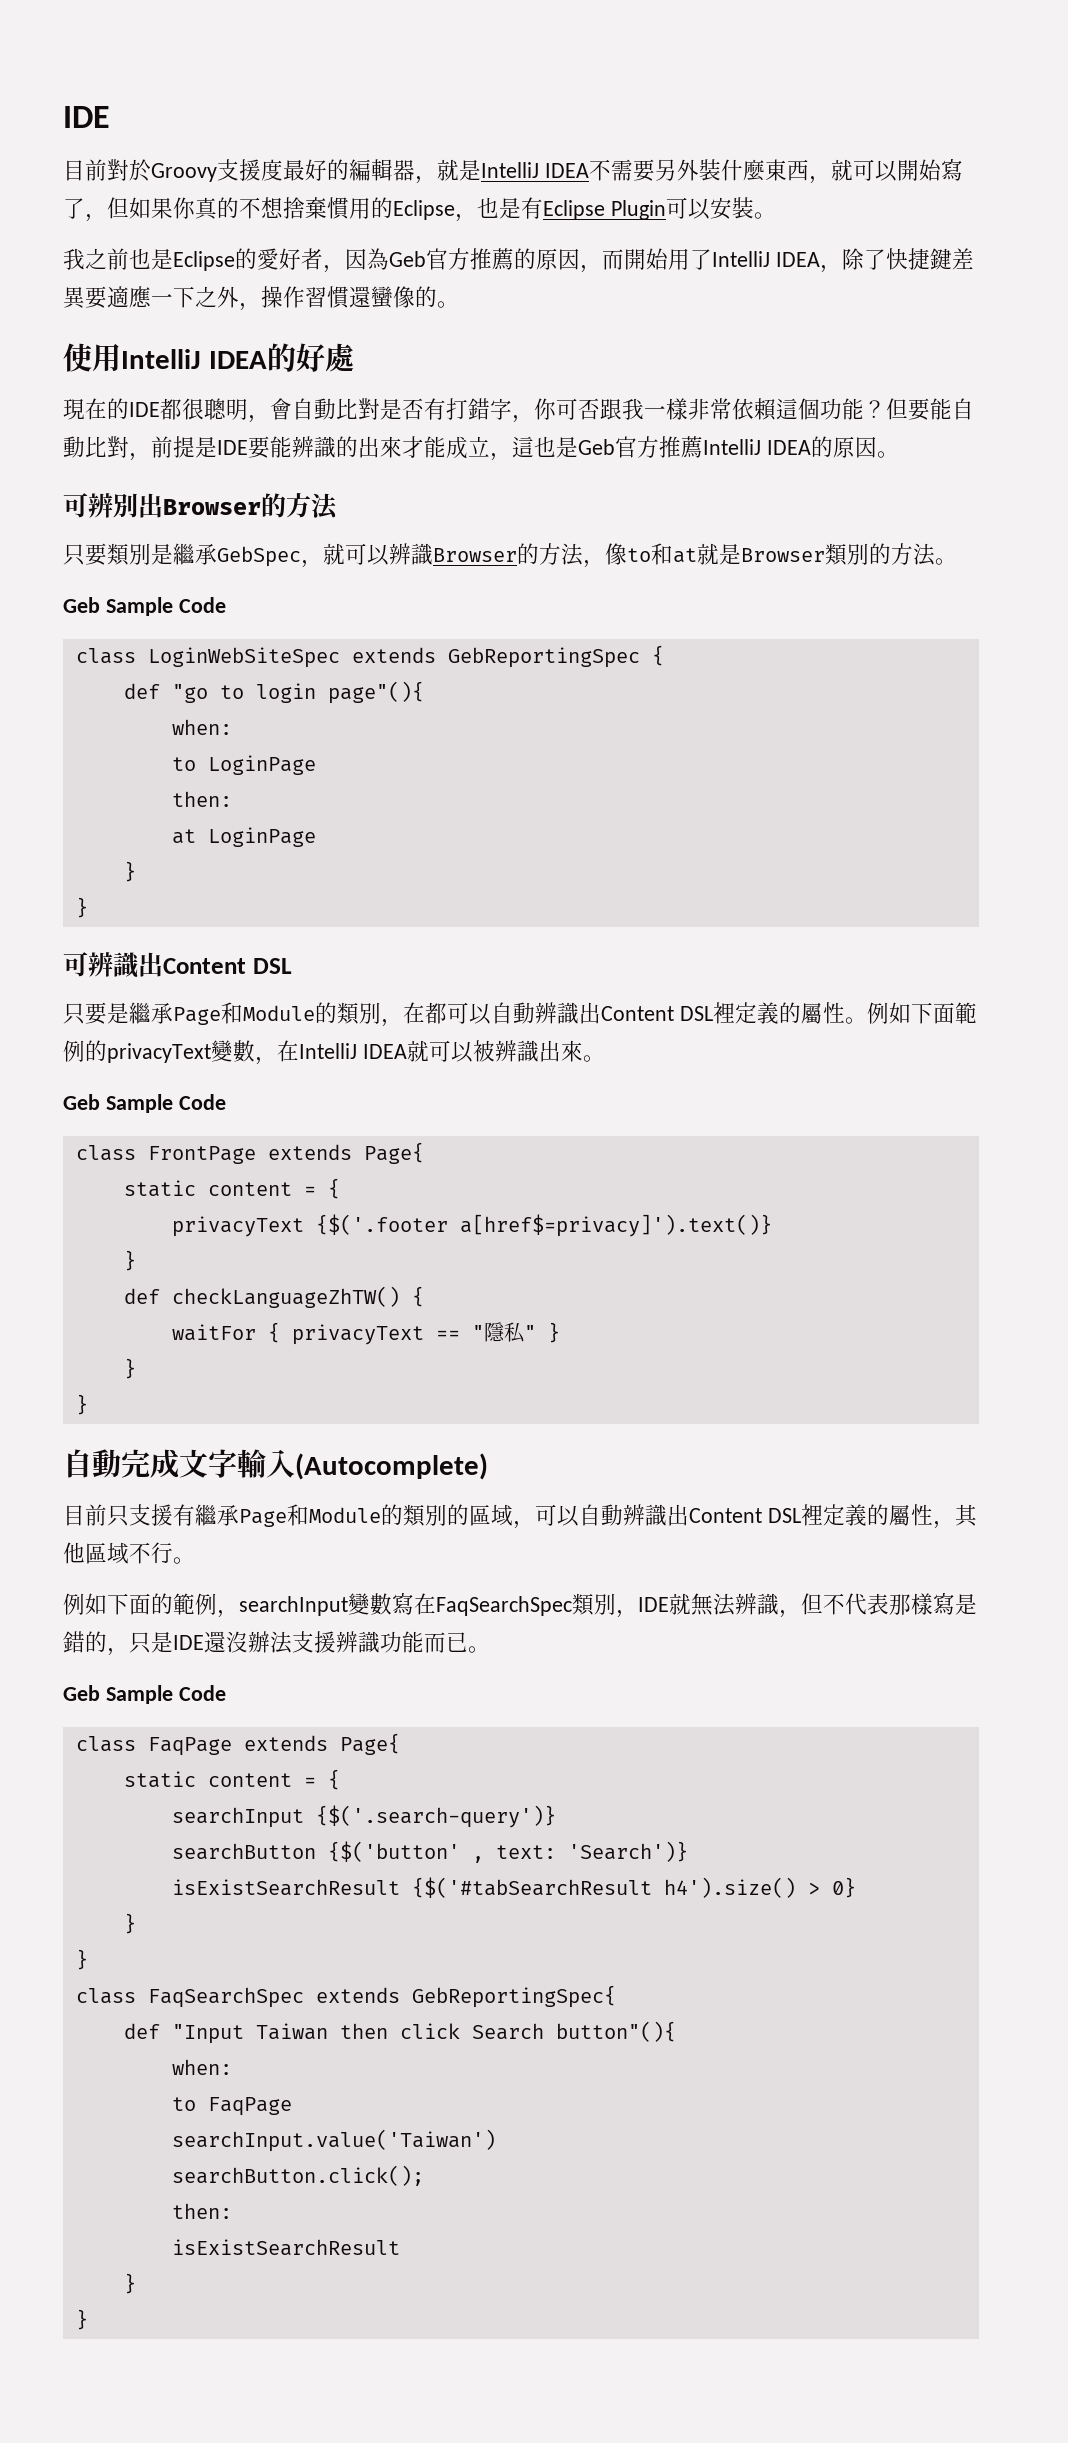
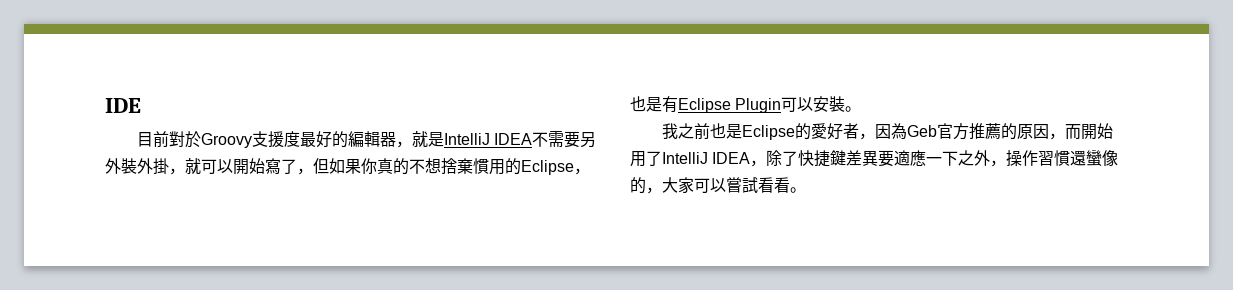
- 目前對於Groovy支援度最好的編輯器，就是IntelliJ IDEA不需要另外裝什麼東西，就可以開始寫了，但如果你真的不想捨棄慣用的Eclipse，也是有Eclipse Plugin可以安裝。
+ 目前對於Groovy支援度最好的編輯器，就是IntelliJ IDEA不需要另外裝外掛，就可以開始寫了，但如果你真的不想捨棄慣用的Eclipse，也是有Eclipse Plugin可以安裝。
- 我之前也是Eclipse的愛好者，因為Geb官方推薦的原因，而開始用了IntelliJ IDEA，除了快捷鍵差異要適應一下之外，操作習慣還蠻像的。
- 使用IntelliJ IDEA的好處
- 現在的IDE都很聰明，會自動比對是否有打錯字，你可否跟我一樣非常依賴這個功能？但要能自動比對，前提是IDE要能辨識的出來才能成立，這也是Geb官方推薦IntelliJ IDEA的原因。
- 可辨別出Browser的方法
- 只要類別是繼承GebSpec，就可以辨識Browser的方法，像to和at就是Browser類別的方法。
- Geb Sample Code
- class LoginWebSiteSpec extends GebReportingSpec {
- def "go to login page"(){
- when:
- to LoginPage
- then:
- at LoginPage
- }
- }
- 可辨識出Content DSL
- 只要是繼承Page和Module的類別，在都可以自動辨識出Content DSL裡定義的屬性。例如下面範例的privacyText變數，在IntelliJ IDEA就可以被辨識出來。
- Geb Sample Code
- class FrontPage extends Page{
- static content = {
- privacyText {$('.footer a[href$=privacy]').text()}
- }
- def checkLanguageZhTW() {
- waitFor { privacyText == "隱私" }
- }
- }
- 自動完成文字輸入(Autocomplete)
- 目前只支援有繼承Page和Module的類別的區域，可以自動辨識出Content DSL裡定義的屬性，其他區域不行。
- 例如下面的範例，searchInput變數寫在FaqSearchSpec類別，IDE就無法辨識，但不代表那樣寫是錯的，只是IDE還沒辦法支援辨識功能而已。
- Geb Sample Code
- class FaqPage extends Page{
- static content = {
- searchInput {$('.search-query')}
- searchButton {$('button' , text: 'Search')}
- isExistSearchResult {$('#tabSearchResult h4').size() > 0}
- }
- }
- class FaqSearchSpec extends GebReportingSpec{
- def "Input Taiwan then click Search button"(){
- when:
- to FaqPage
- searchInput.value('Taiwan')
- searchButton.click();
- then:
- isExistSearchResult
- }
- }
+ 我之前也是Eclipse的愛好者，因為Geb官方推薦的原因，而開始用了IntelliJ IDEA，除了快捷鍵差異要適應一下之外，操作習慣還蠻像的，大家可以嘗試看看。

